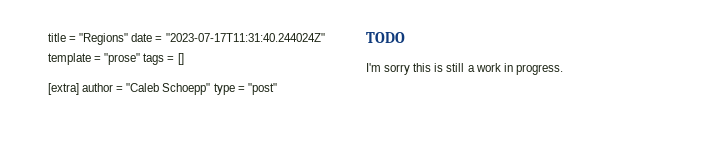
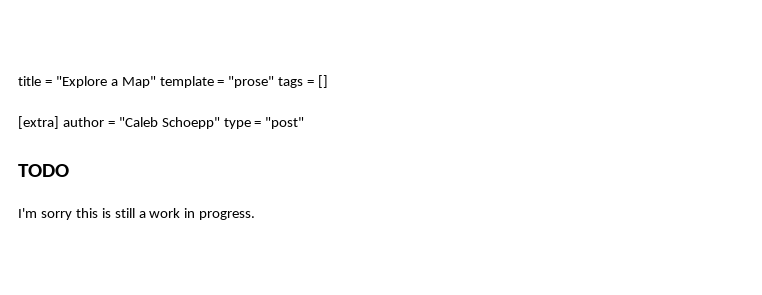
- title = "Regions" date = "2023-07-17T11:31:40.244024Z" template = "prose" tags = []
+ title = "Explore a Map" template = "prose" tags = []

